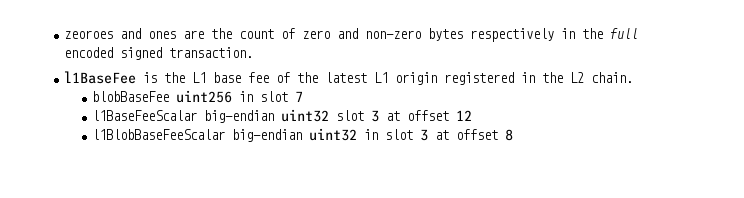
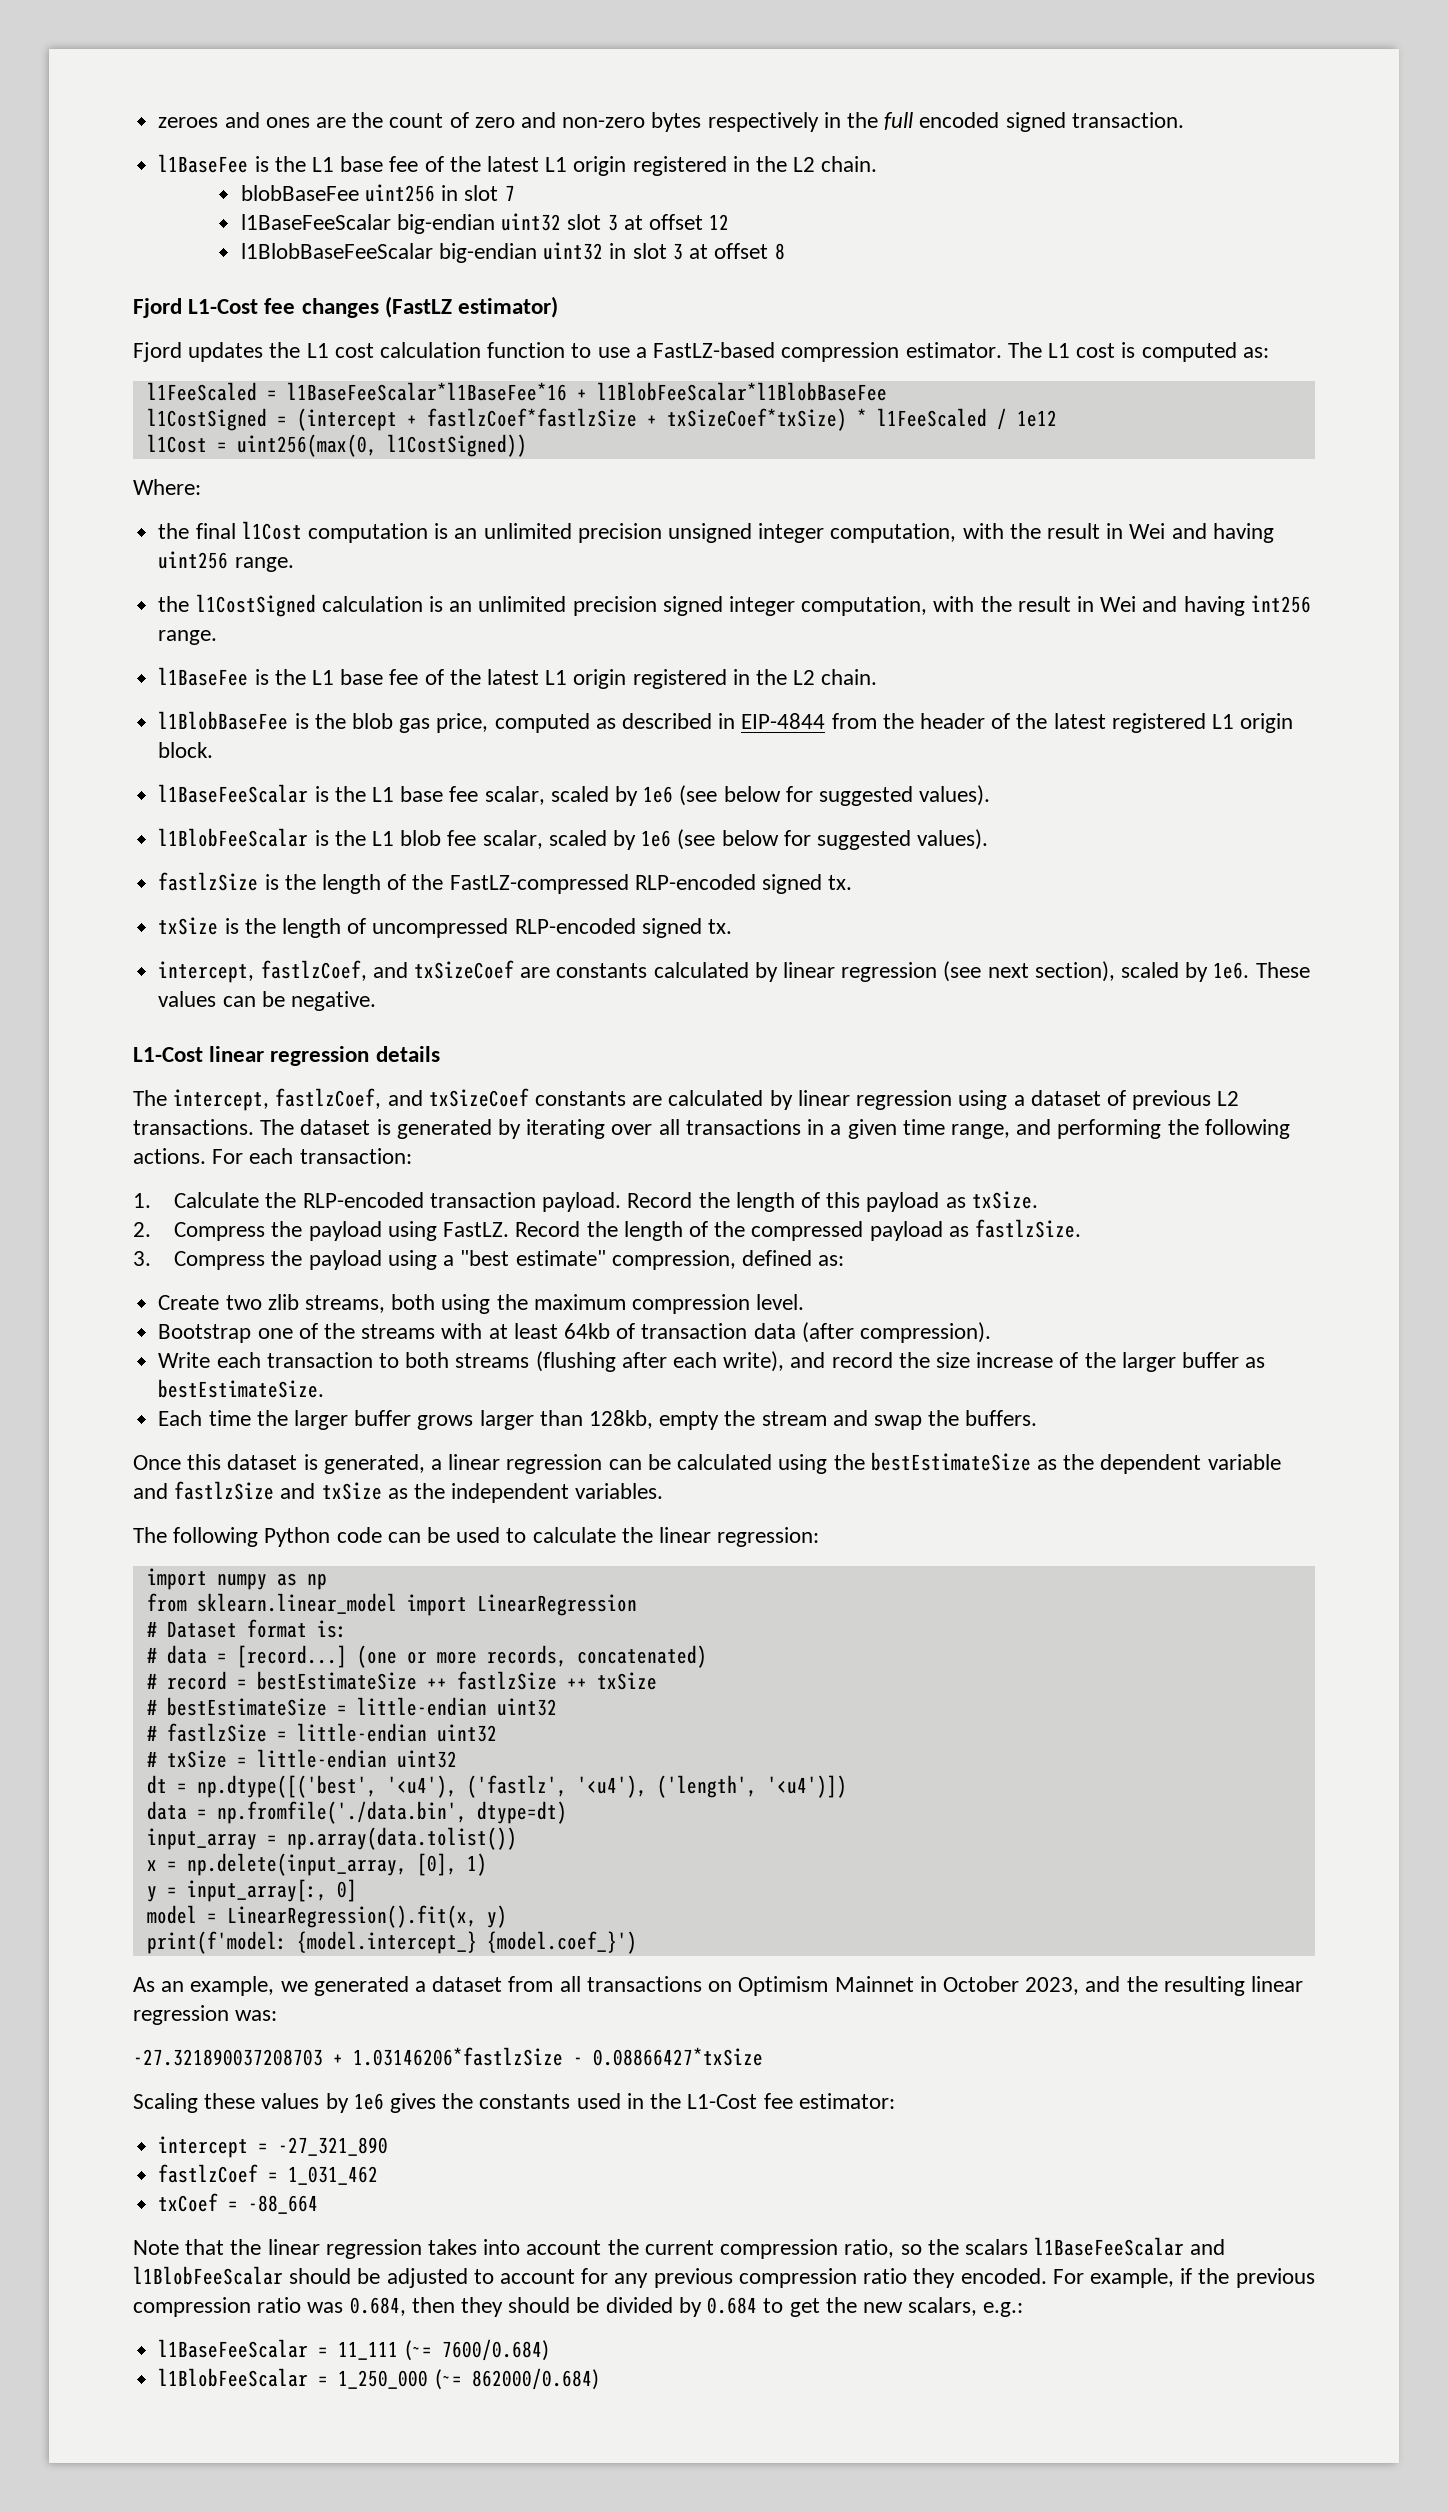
- zeoroes and ones are the count of zero and non-zero bytes respectively in the full encoded signed transaction.
+ zeroes and ones are the count of zero and non-zero bytes respectively in the full encoded signed transaction.
+ Fjord L1-Cost fee changes (FastLZ estimator)
+ Fjord updates the L1 cost calculation function to use a FastLZ-based compression estimator. The L1 cost is computed as:
+ l1FeeScaled = l1BaseFeeScalar*l1BaseFee*16 + l1BlobFeeScalar*l1BlobBaseFee
+ l1CostSigned = (intercept + fastlzCoef*fastlzSize + txSizeCoef*txSize) * l1FeeScaled / 1e12
+ l1Cost = uint256(max(0, l1CostSigned))
+ Where:
+ the final l1Cost computation is an unlimited precision unsigned integer computation, with the result in Wei and having uint256 range.
+ the l1CostSigned calculation is an unlimited precision signed integer computation, with the result in Wei and having int256 range.
+ l1BaseFee is the L1 base fee of the latest L1 origin registered in the L2 chain.
+ l1BlobBaseFee is the blob gas price, computed as described in EIP-4844 from the header of the latest registered L1 origin block.
+ l1BaseFeeScalar is the L1 base fee scalar, scaled by 1e6 (see below for suggested values).
+ l1BlobFeeScalar is the L1 blob fee scalar, scaled by 1e6 (see below for suggested values).
+ fastlzSize is the length of the FastLZ-compressed RLP-encoded signed tx.
+ txSize is the length of uncompressed RLP-encoded signed tx.
+ intercept, fastlzCoef, and txSizeCoef are constants calculated by linear regression (see next section), scaled by 1e6. These values can be negative.
+ L1-Cost linear regression details
+ The intercept, fastlzCoef, and txSizeCoef constants are calculated by linear regression using a dataset of previous L2 transactions. The dataset is generated by iterating over all transactions in a given time range, and performing the following actions. For each transaction:
+ 1. Calculate the RLP-encoded transaction payload. Record the length of this payload as txSize.
+ 2. Compress the payload using FastLZ. Record the length of the compressed payload as fastlzSize.
+ 3. Compress the payload using a "best estimate" compression, defined as:
+ Create two zlib streams, both using the maximum compression level.
+ Bootstrap one of the streams with at least 64kb of transaction data (after compression).
+ Write each transaction to both streams (flushing after each write), and record the size increase of the larger buffer as bestEstimateSize.
+ Each time the larger buffer grows larger than 128kb, empty the stream and swap the buffers.
+ Once this dataset is generated, a linear regression can be calculated using the bestEstimateSize as the dependent variable and fastlzSize and txSize as the independent variables.
+ The following Python code can be used to calculate the linear regression:
+ import numpy as np
+ from sklearn.linear_model import LinearRegression
+ # Dataset format is:
+ # data = [record...] (one or more records, concatenated)
+ # record = bestEstimateSize ++ fastlzSize ++ txSize
+ # bestEstimateSize = little-endian uint32
+ # fastlzSize = little-endian uint32
+ # txSize = little-endian uint32
+ dt = np.dtype([('best', '<u4'), ('fastlz', '<u4'), ('length', '<u4')])
+ data = np.fromfile('./data.bin', dtype=dt)
+ input_array = np.array(data.tolist())
+ x = np.delete(input_array, [0], 1)
+ y = input_array[:, 0]
+ model = LinearRegression().fit(x, y)
+ print(f'model: {model.intercept_} {model.coef_}')
+ As an example, we generated a dataset from all transactions on Optimism Mainnet in October 2023, and the resulting linear regression was:
+ -27.321890037208703 + 1.03146206*fastlzSize - 0.08866427*txSize
+ Scaling these values by 1e6 gives the constants used in the L1-Cost fee estimator:
+ intercept = -27_321_890
+ fastlzCoef = 1_031_462
+ txCoef = -88_664
+ Note that the linear regression takes into account the current compression ratio, so the scalars l1BaseFeeScalar and l1BlobFeeScalar should be adjusted to account for any previous compression ratio they encoded. For example, if the previous compression ratio was 0.684, then they should be divided by 0.684 to get the new scalars, e.g.:
+ l1BaseFeeScalar = 11_111 (~= 7600/0.684)
+ l1BlobFeeScalar = 1_250_000 (~= 862000/0.684)

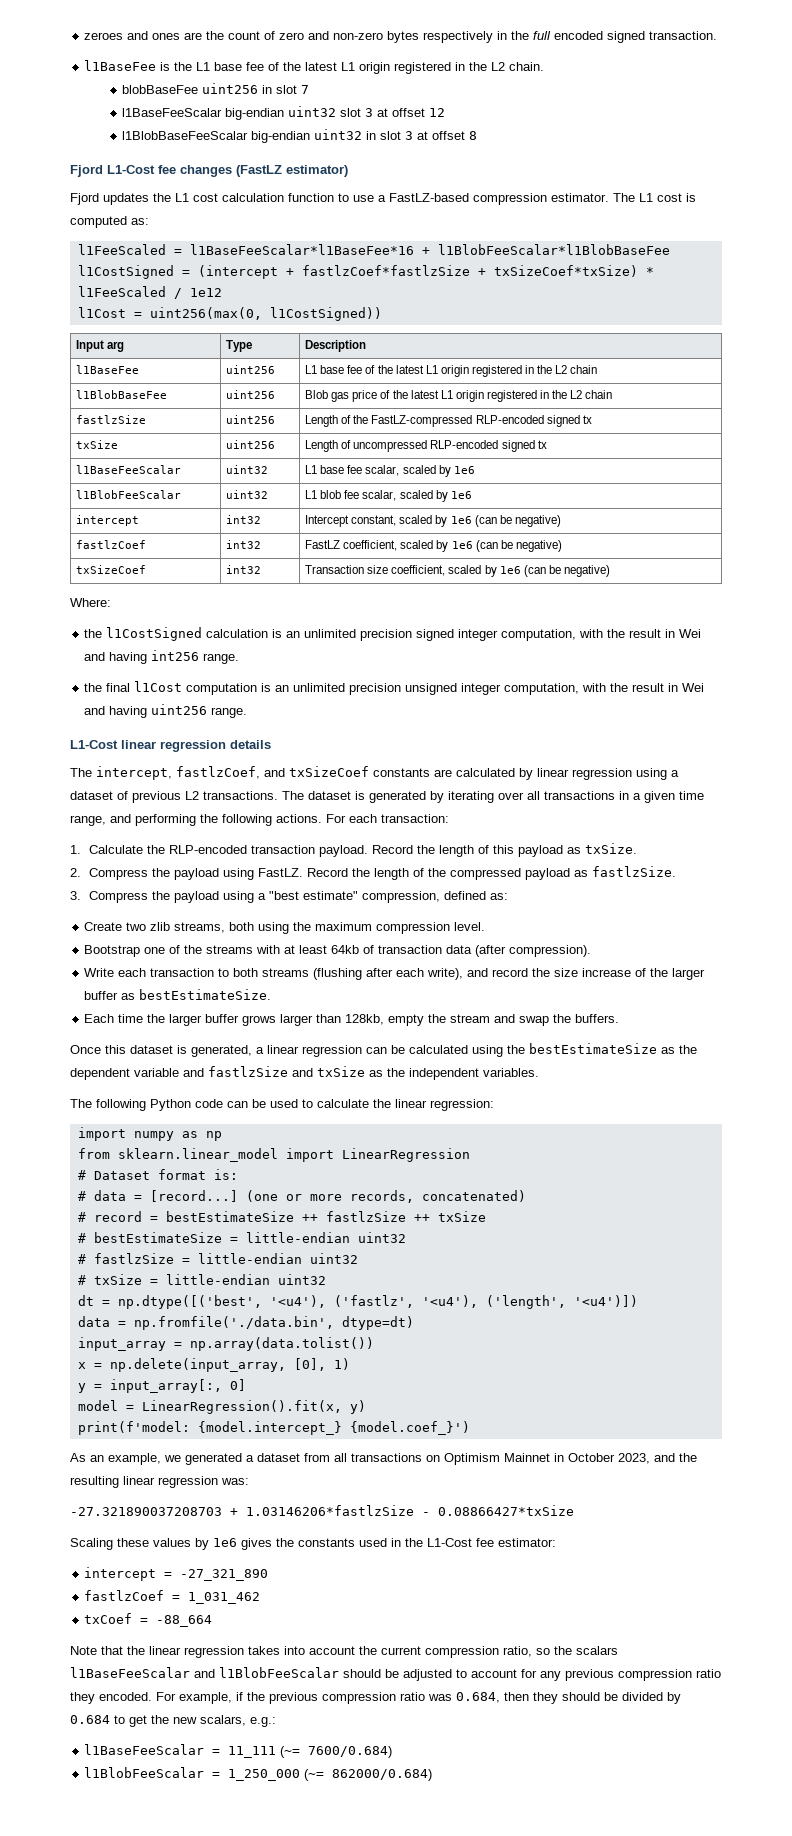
+ Input arg | Type | Description
+ l1BaseFee | uint256 | L1 base fee of the latest L1 origin registered in the L2 chain
+ l1BlobBaseFee | uint256 | Blob gas price of the latest L1 origin registered in the L2 chain
+ fastlzSize | uint256 | Length of the FastLZ-compressed RLP-encoded signed tx
+ txSize | uint256 | Length of uncompressed RLP-encoded signed tx
+ l1BaseFeeScalar | uint32 | L1 base fee scalar, scaled by 1e6
+ l1BlobFeeScalar | uint32 | L1 blob fee scalar, scaled by 1e6
+ intercept | int32 | Intercept constant, scaled by 1e6 (can be negative)
+ fastlzCoef | int32 | FastLZ coefficient, scaled by 1e6 (can be negative)
+ txSizeCoef | int32 | Transaction size coefficient, scaled by 1e6 (can be negative)
  Where:
+ the l1CostSigned calculation is an unlimited precision signed integer computation, with the result in Wei and having int256 range.
- the l1CostSigned calculation is an unlimited precision signed integer computation, with the result in Wei and having int256 range.
- l1BaseFee is the L1 base fee of the latest L1 origin registered in the L2 chain.
- l1BlobBaseFee is the blob gas price, computed as described in EIP-4844 from the header of the latest registered L1 origin block.
- l1BaseFeeScalar is the L1 base fee scalar, scaled by 1e6 (see below for suggested values).
- l1BlobFeeScalar is the L1 blob fee scalar, scaled by 1e6 (see below for suggested values).
- fastlzSize is the length of the FastLZ-compressed RLP-encoded signed tx.
- txSize is the length of uncompressed RLP-encoded signed tx.
- intercept, fastlzCoef, and txSizeCoef are constants calculated by linear regression (see next section), scaled by 1e6. These values can be negative.

